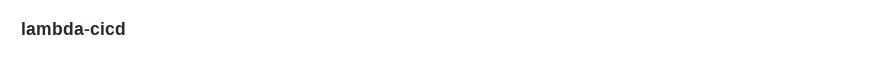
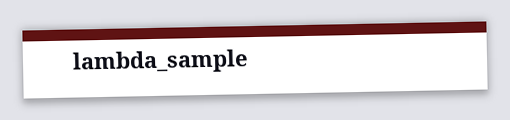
- lambda-cicd
+ lambda_sample

